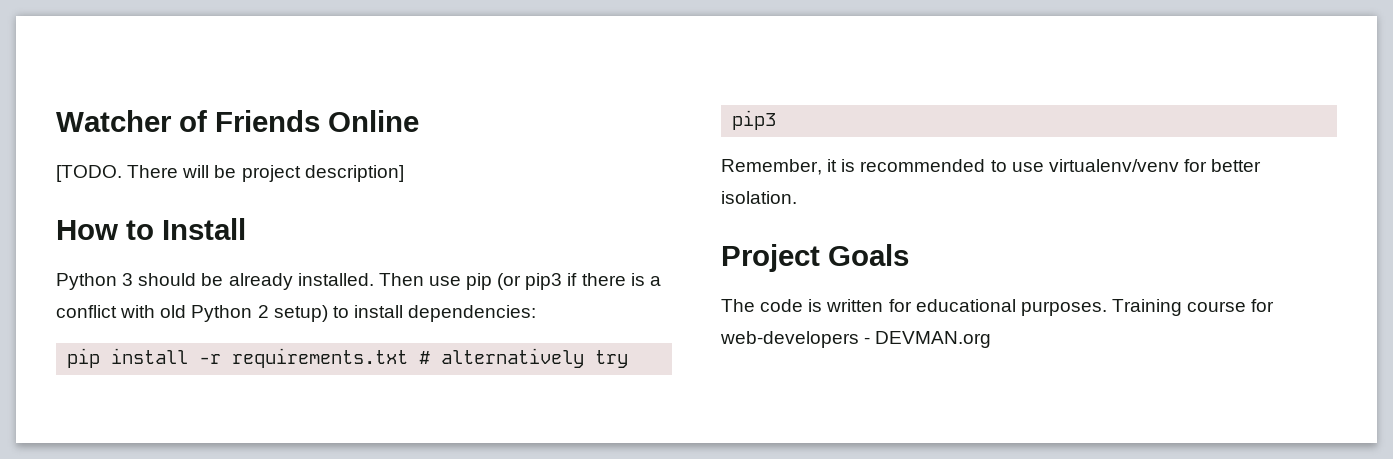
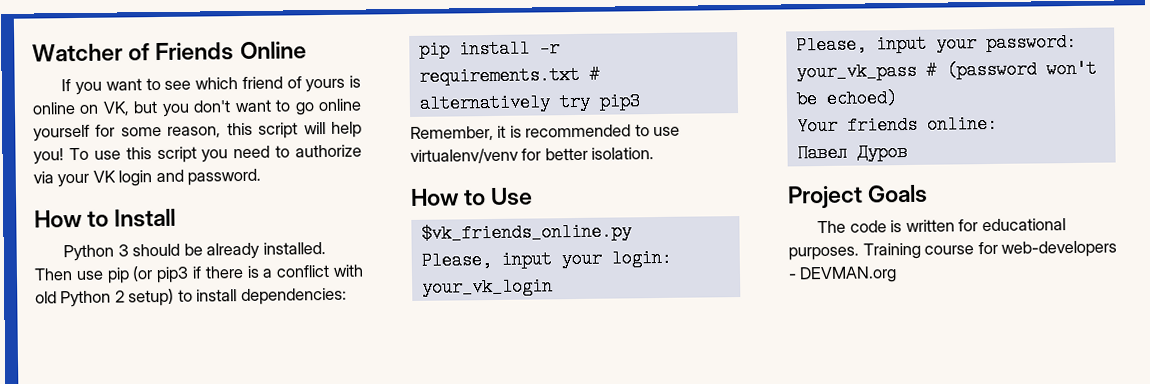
- [TODO. There will be project description]
+ If you want to see which friend of yours is online on VK, but you don't want to go online yourself for some reason, this script will help you! To use this script you need to authorize via your VK login and password.
+ How to Use
+ $vk_friends_online.py
+ Please, input your login: your_vk_login
+ Please, input your password: your_vk_pass # (password won't be echoed)
+ Your friends online:
+ Павел Дуров

